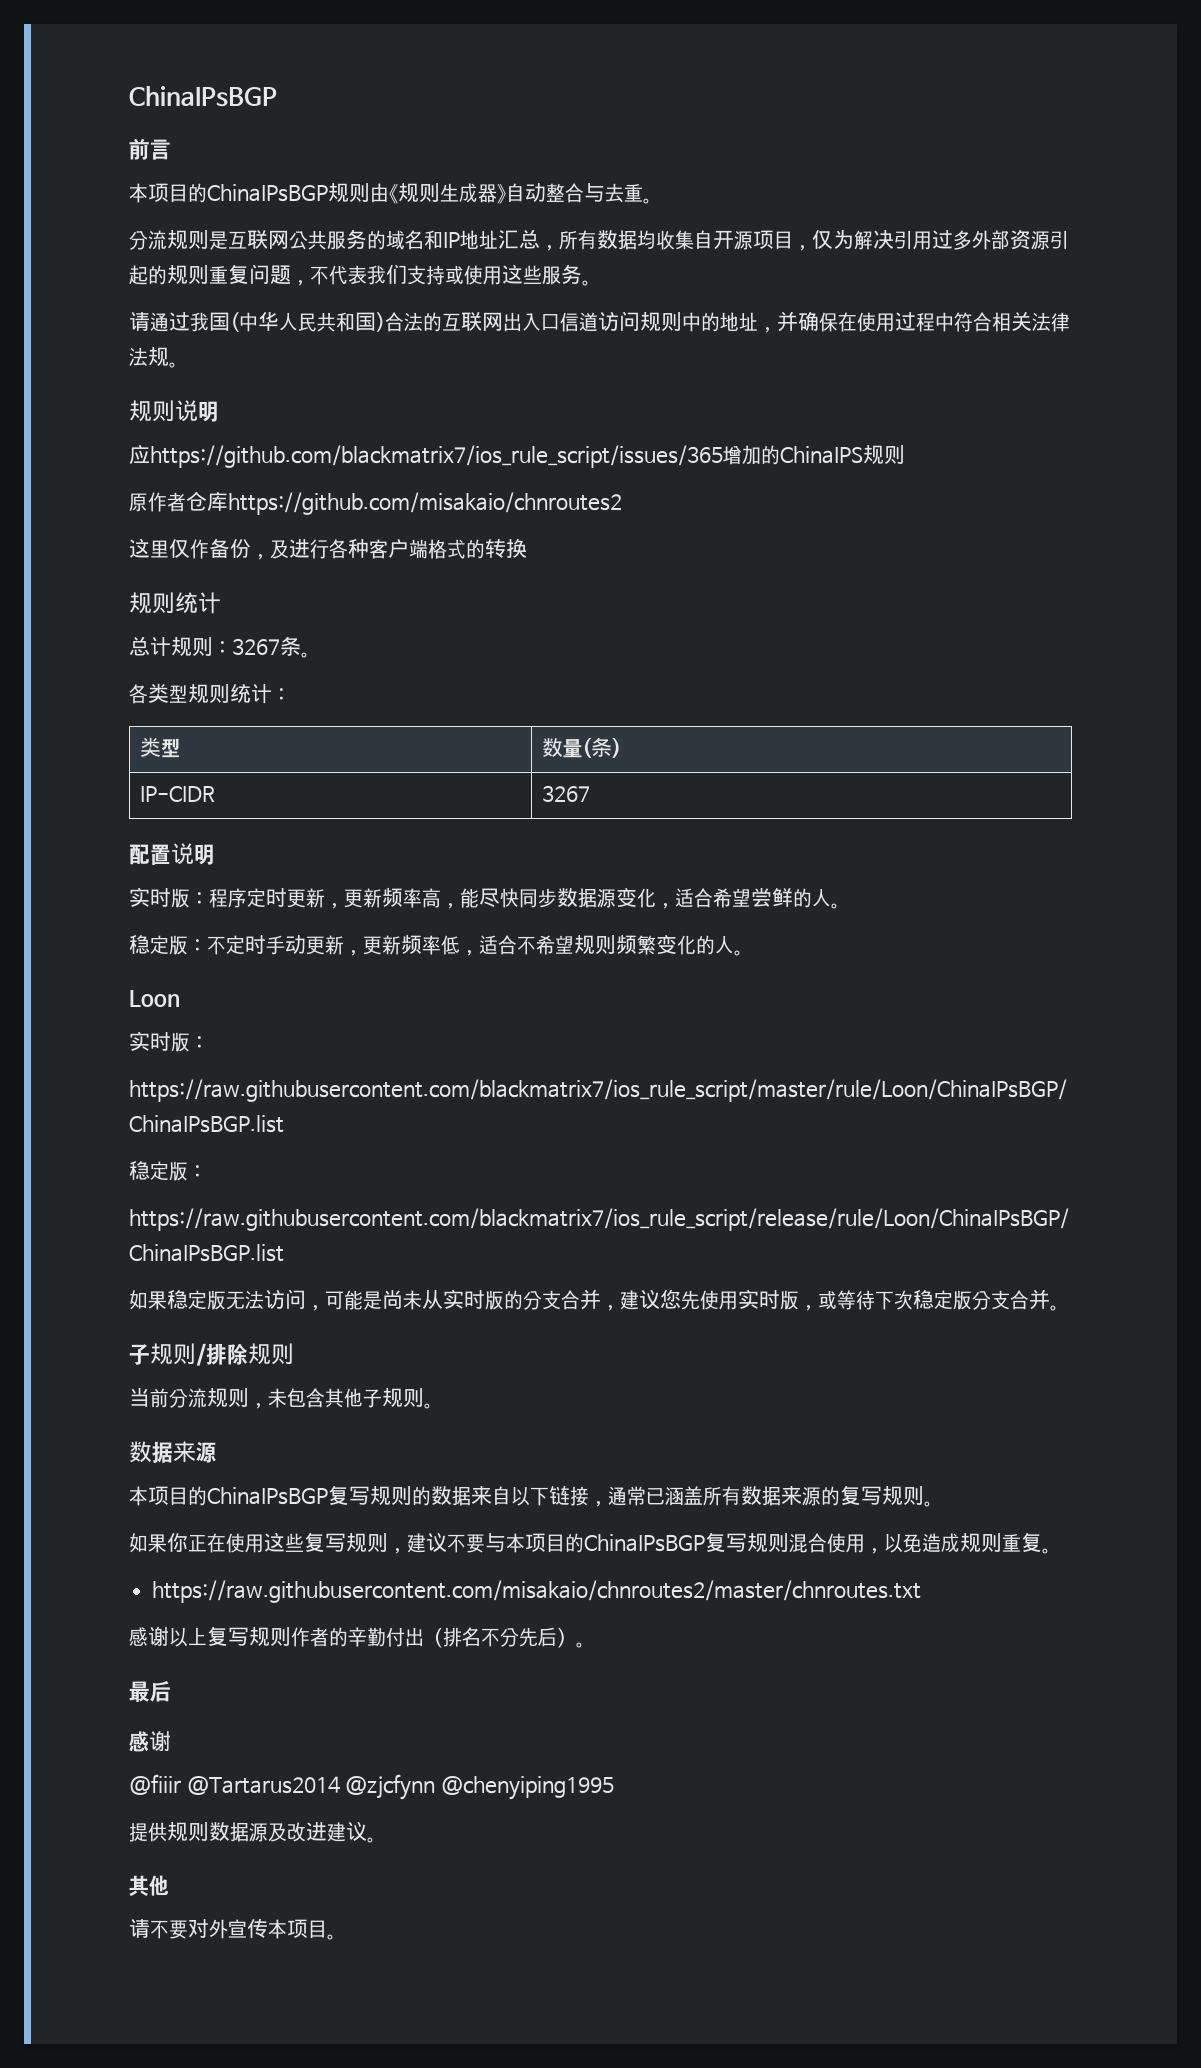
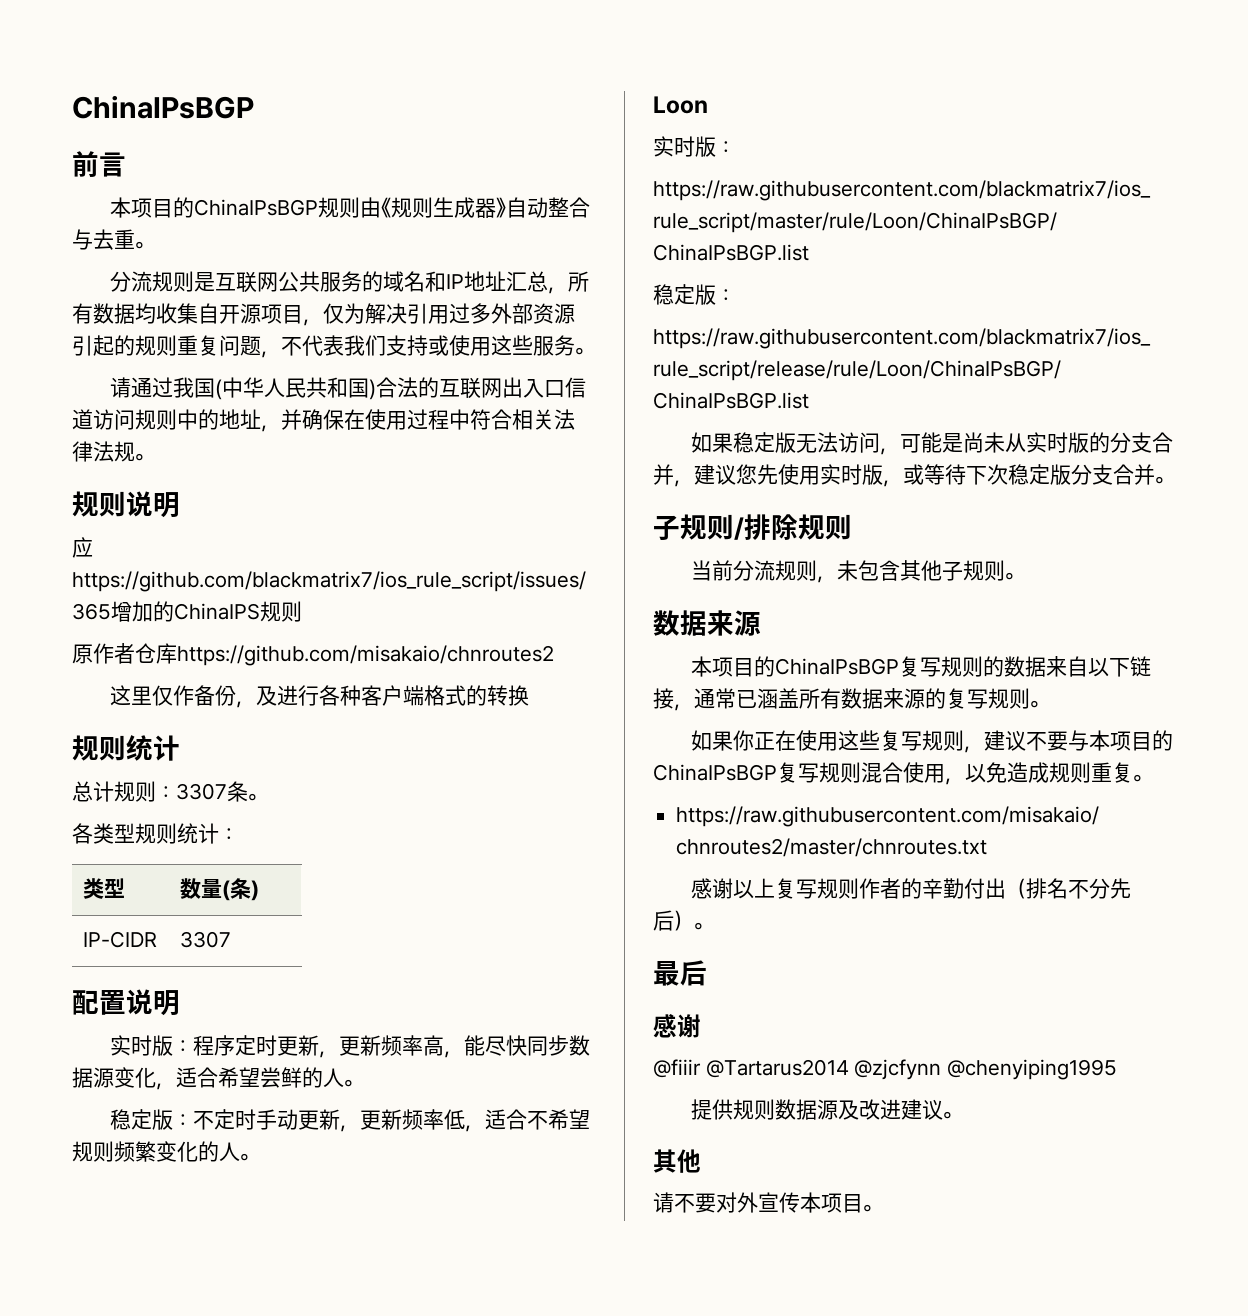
- 总计规则：3267条。
+ 总计规则：3307条。
- IP-CIDR | 3267
+ IP-CIDR | 3307

